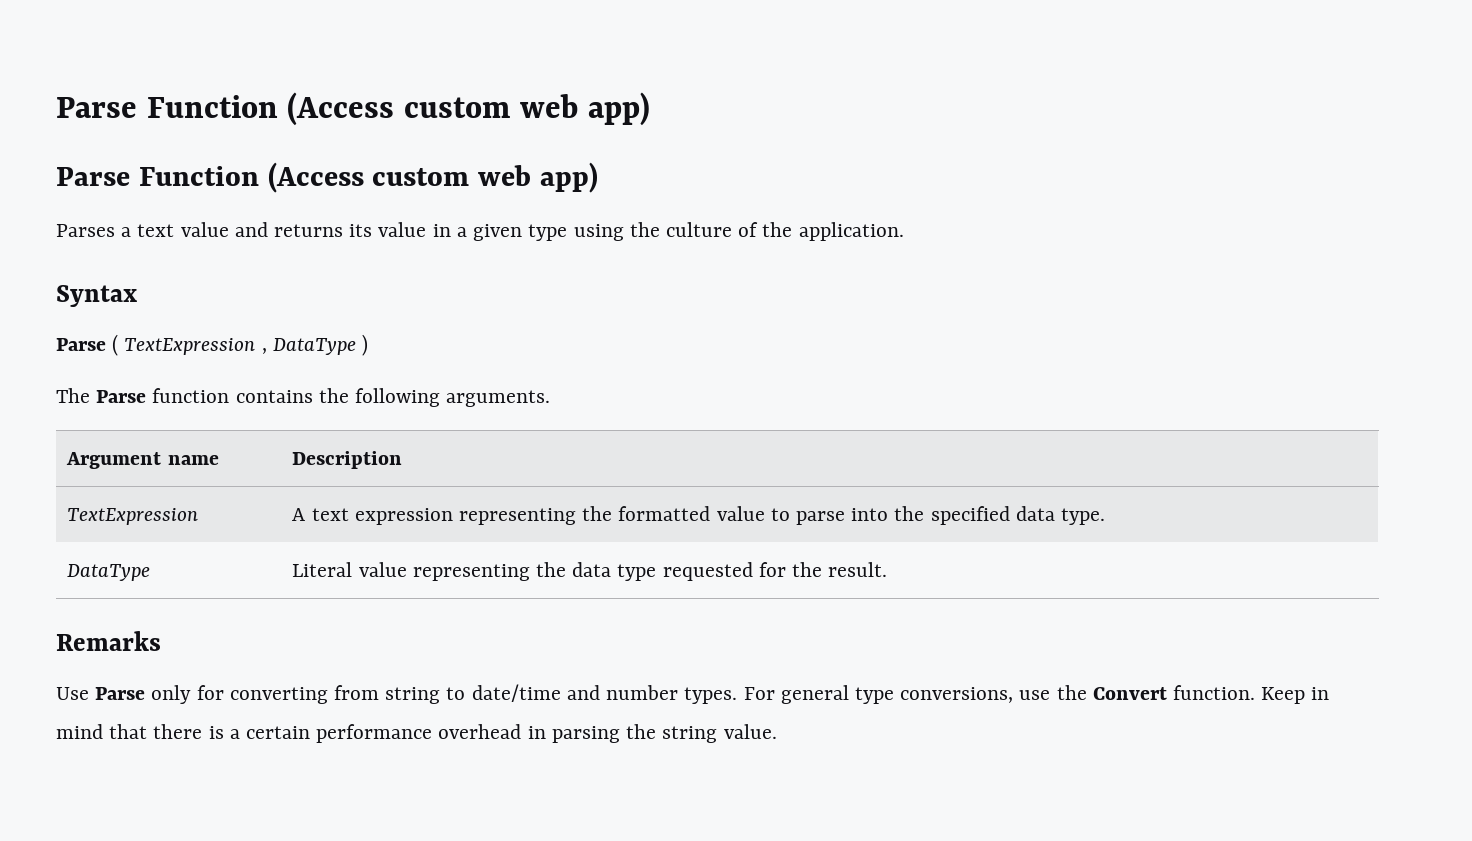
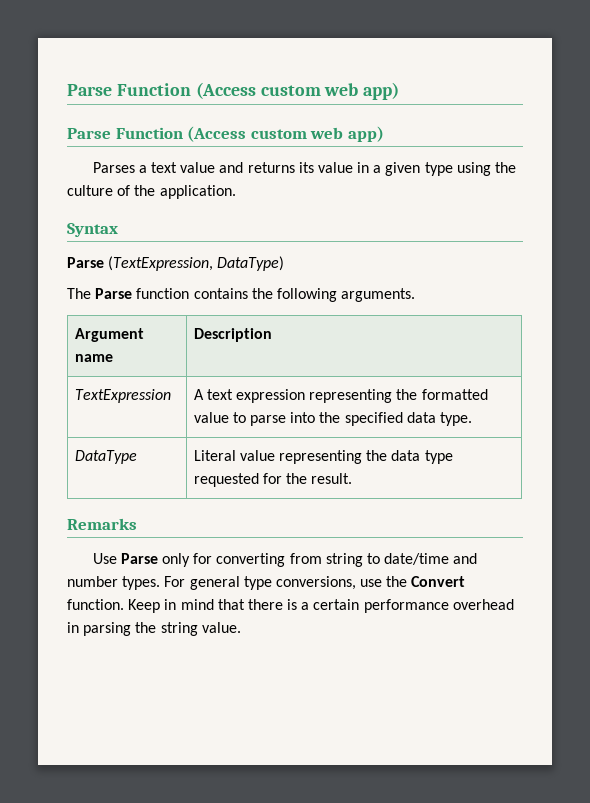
- Parse ( TextExpression , DataType )
+ Parse (TextExpression, DataType)

